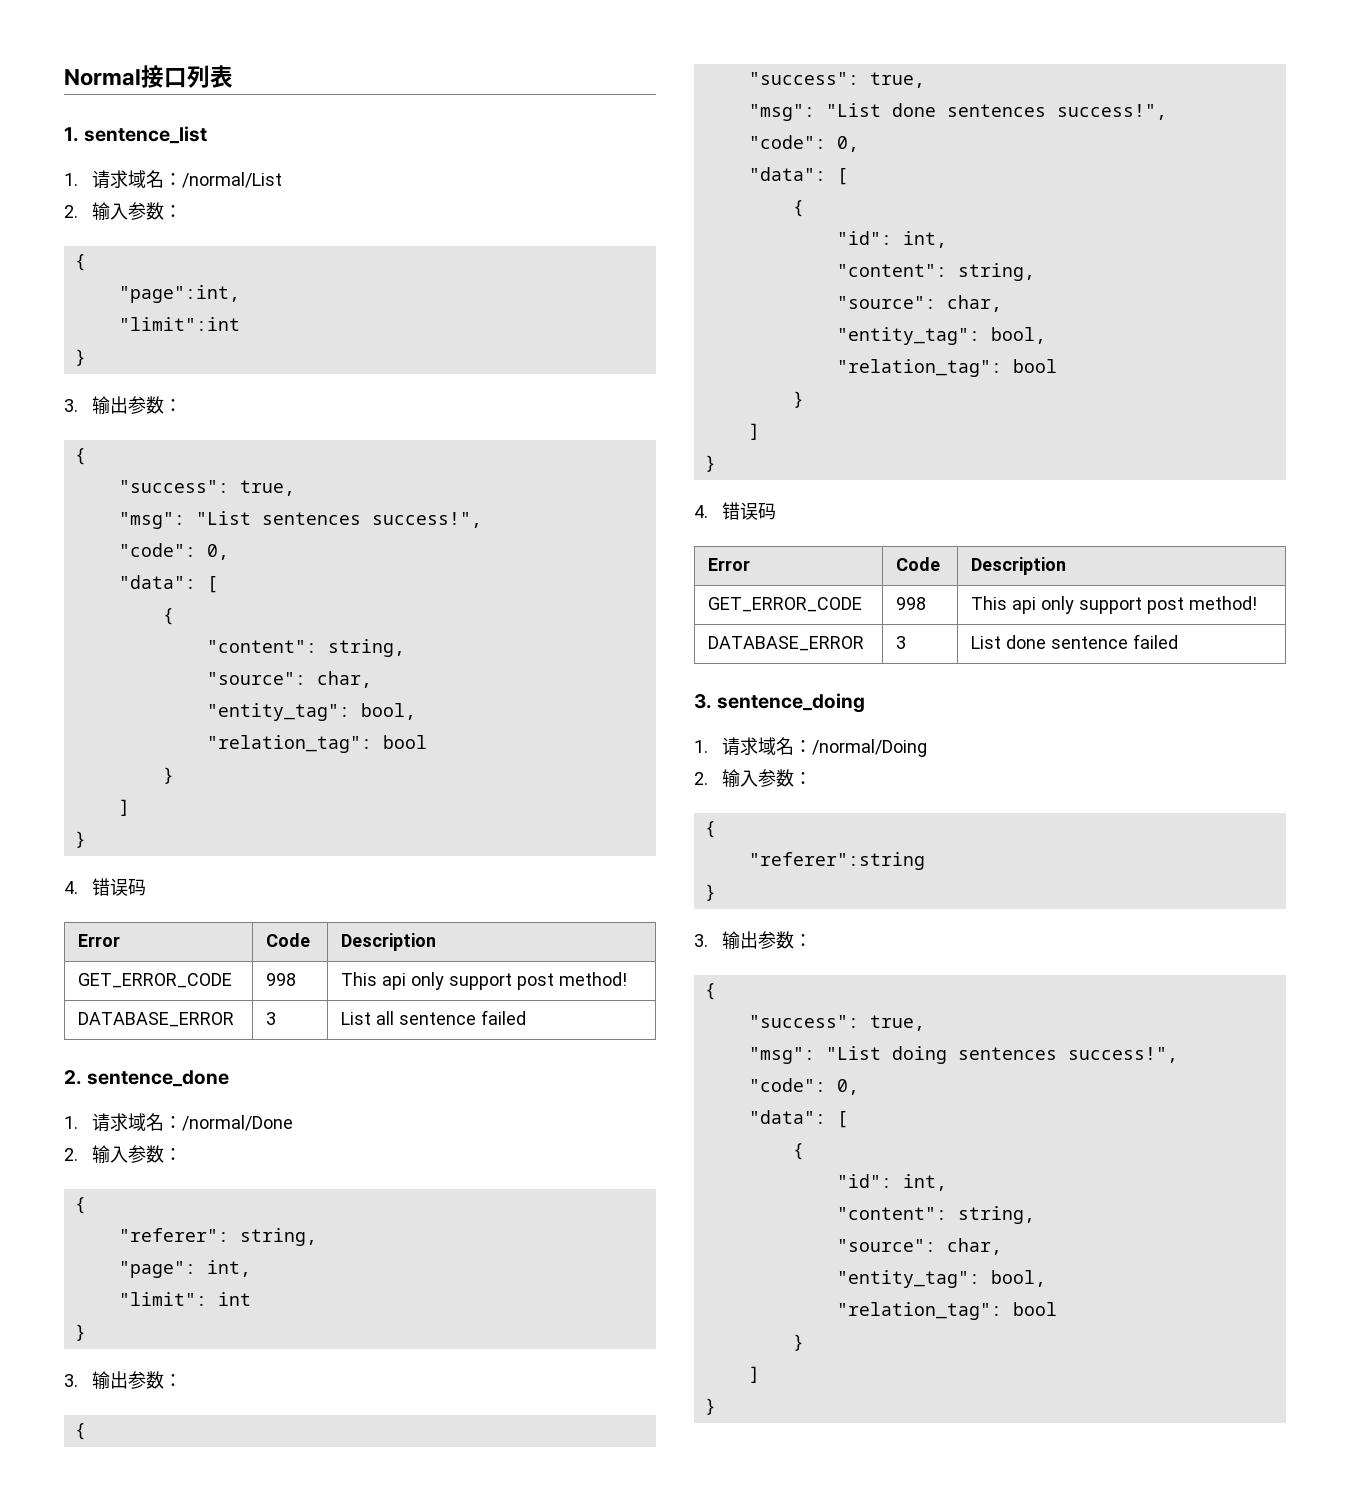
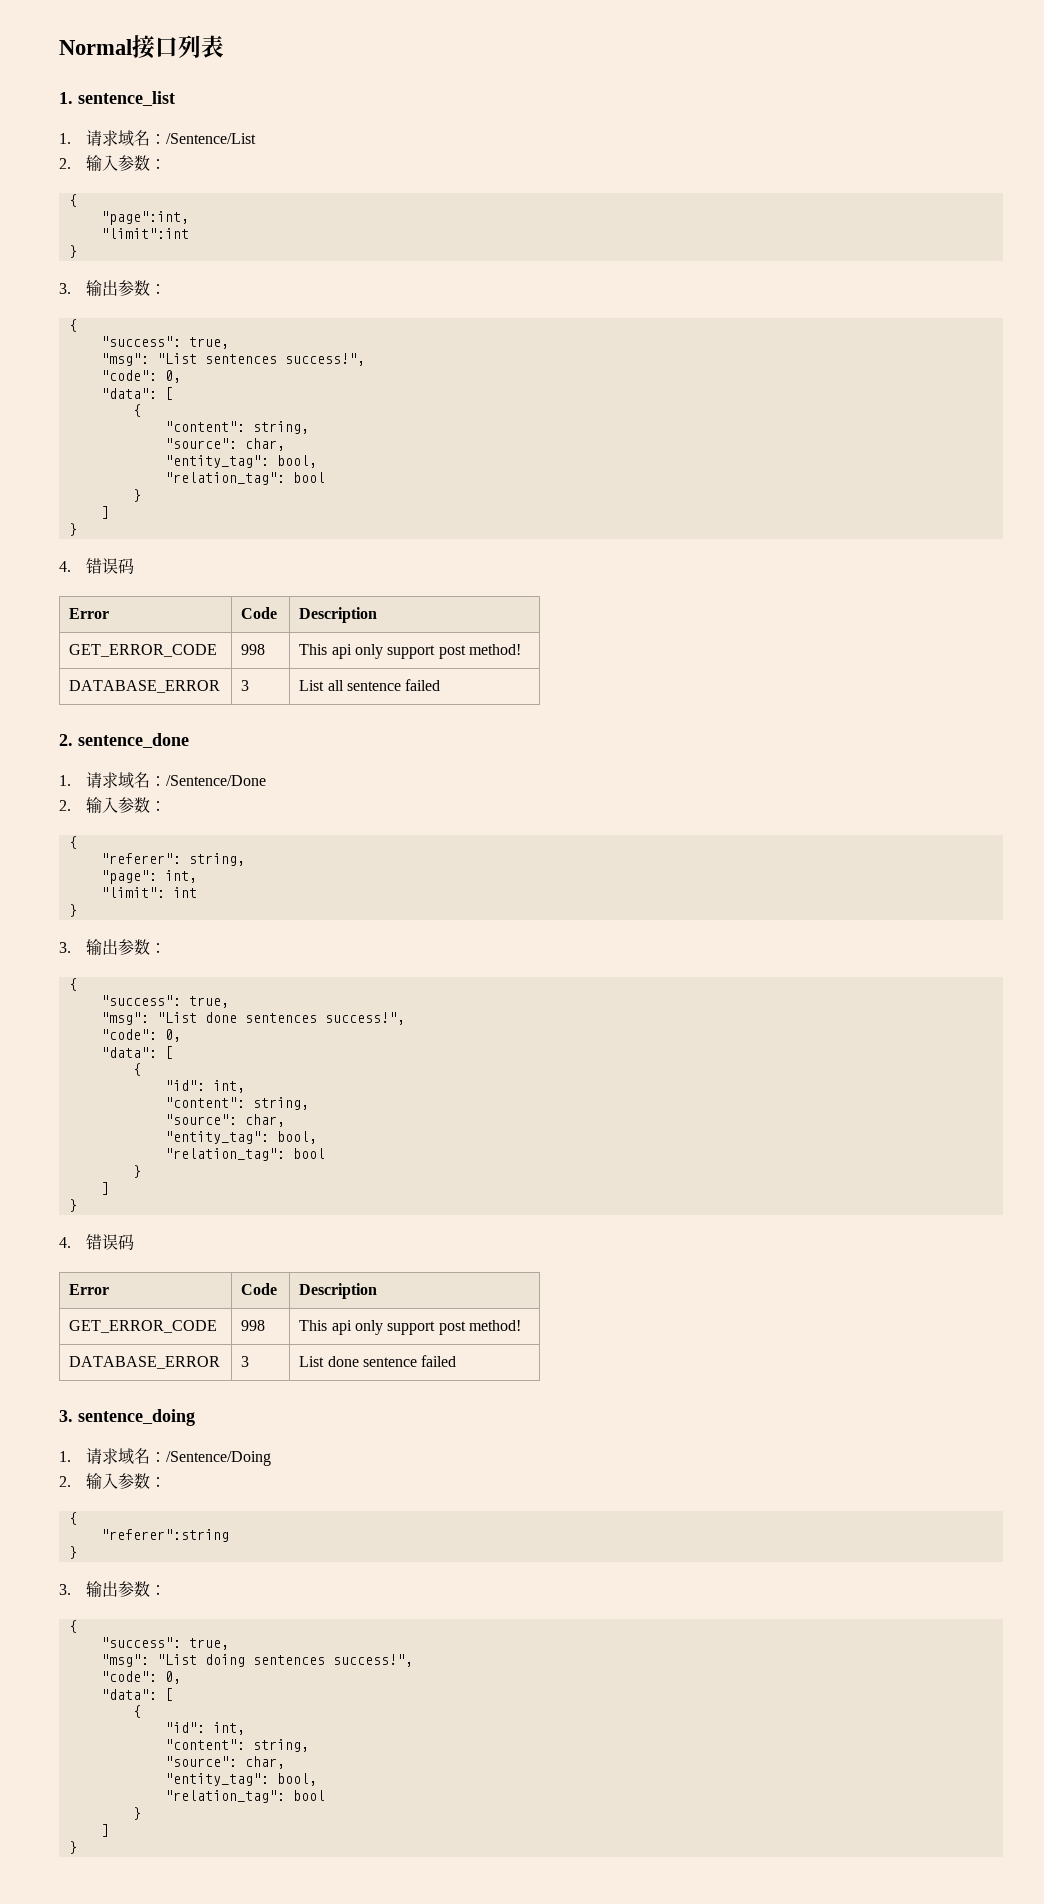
- 1.请求域名：/normal/List
+ 1.请求域名：/Sentence/List
- 1.请求域名：/normal/Done
+ 1.请求域名：/Sentence/Done
- 1.请求域名：/normal/Doing
+ 1.请求域名：/Sentence/Doing

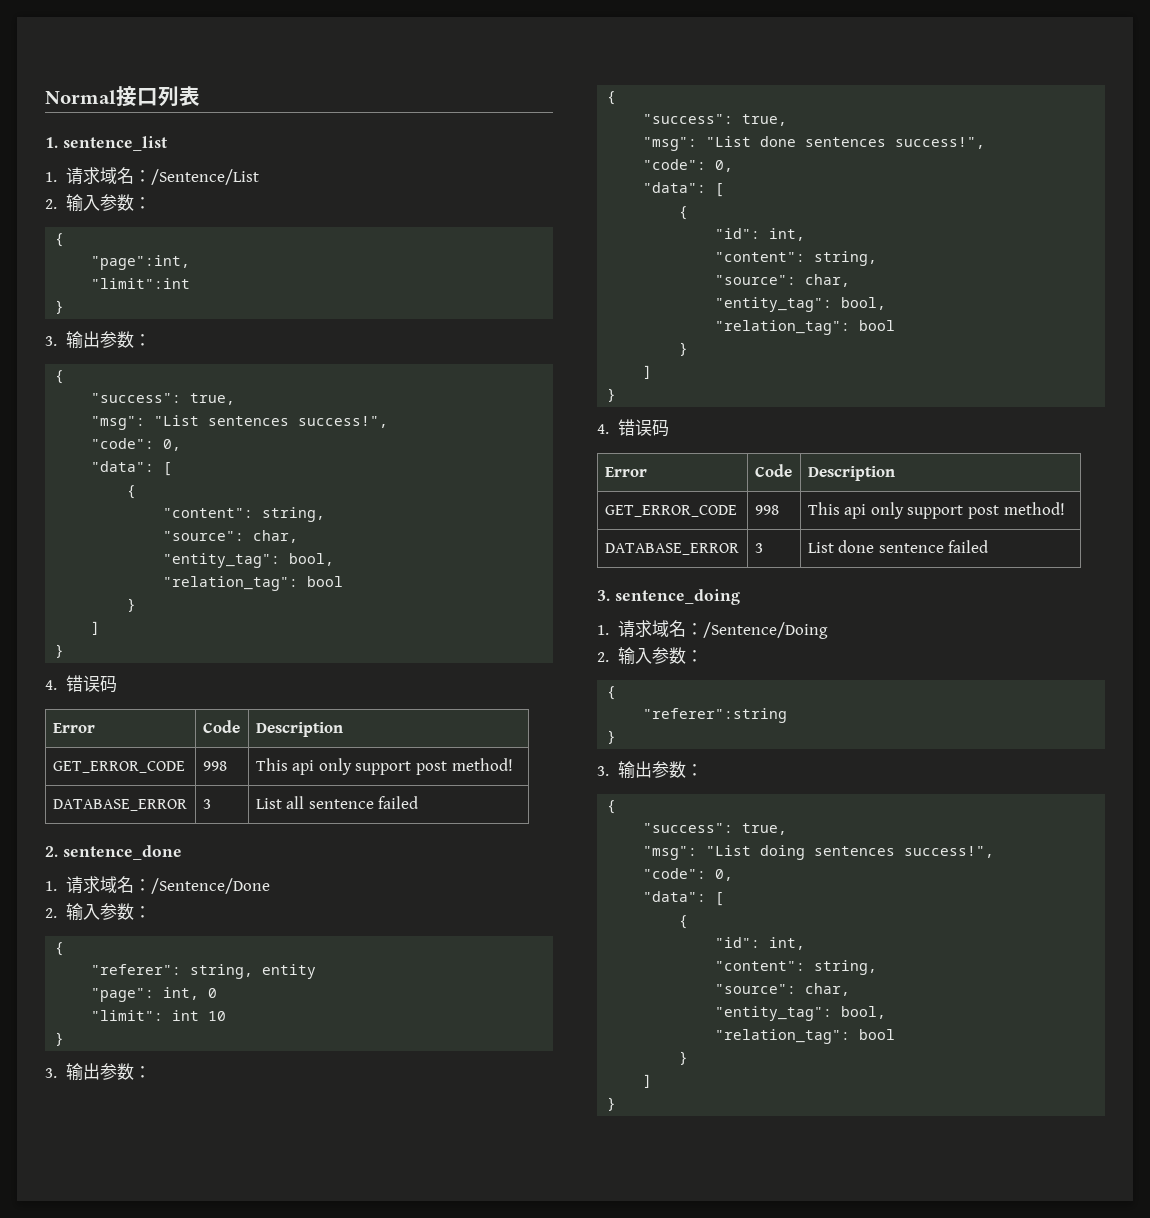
- "referer": string,
+ "referer": string, entity
- "page": int,
+ "page": int, 0
- "limit": int
+ "limit": int 10

